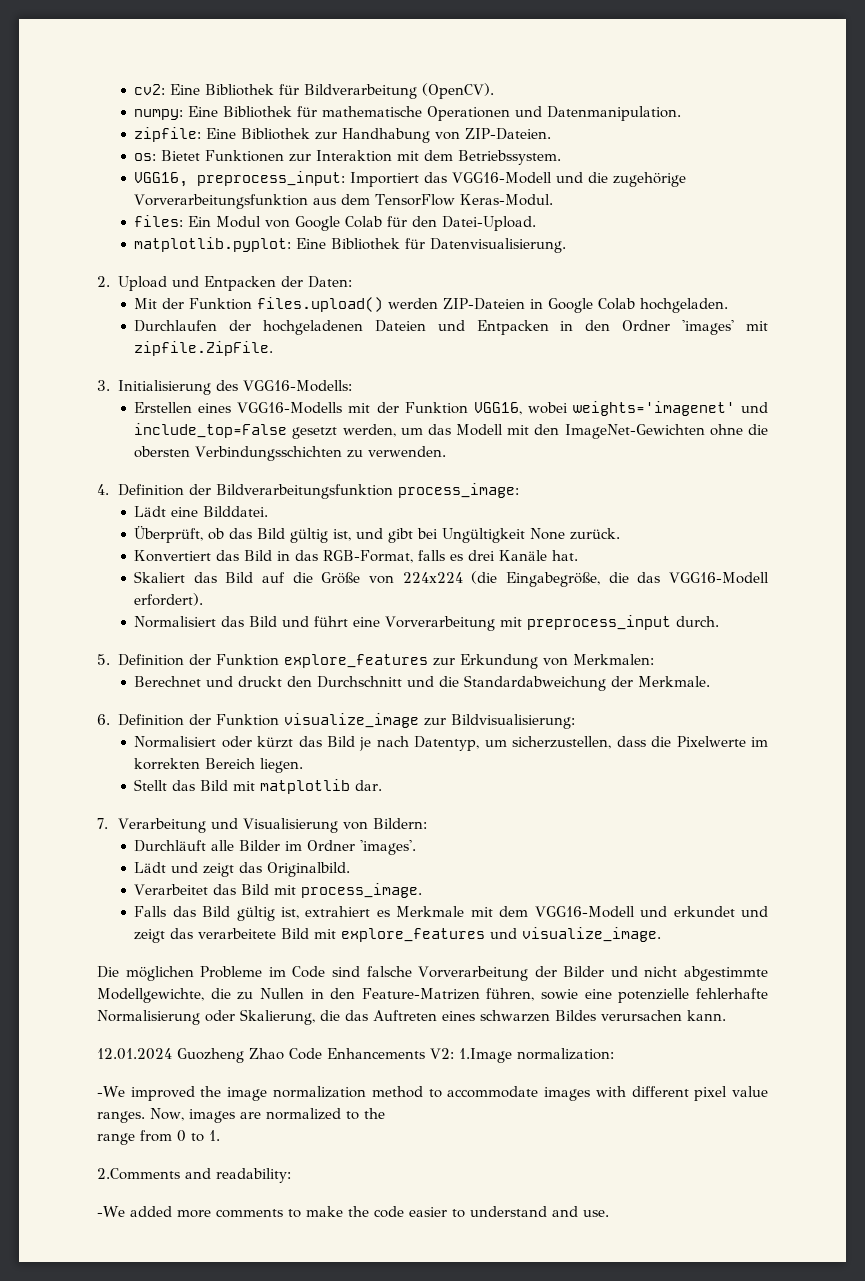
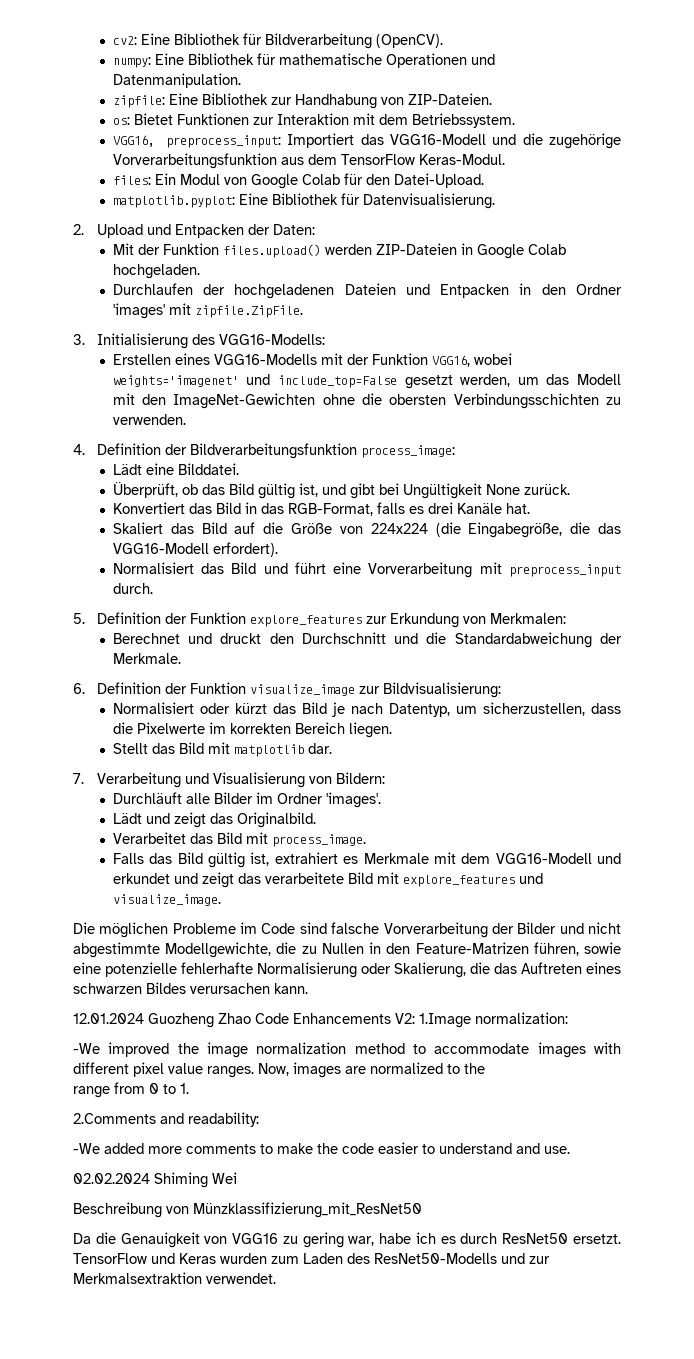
+ 02.02.2024 Shiming Wei
+ Beschreibung von Münzklassifizierung_mit_ResNet50
+ Da die Genauigkeit von VGG16 zu gering war, habe ich es durch ResNet50 ersetzt. TensorFlow und Keras wurden zum Laden des ResNet50-Modells und zur Merkmalsextraktion verwendet.

